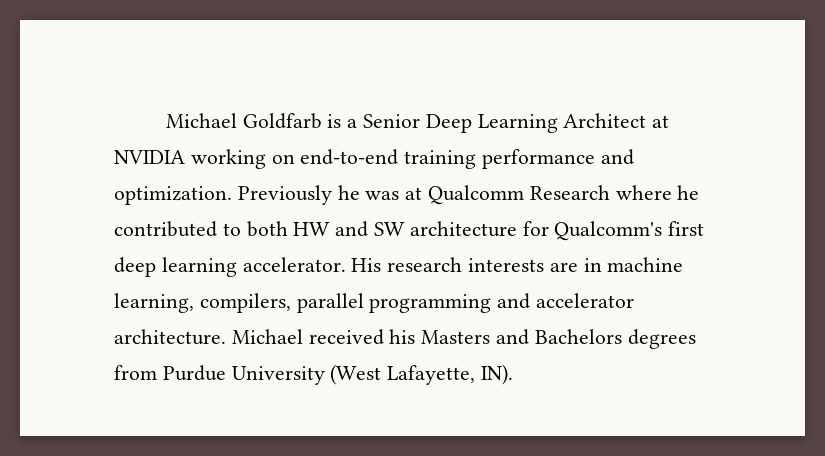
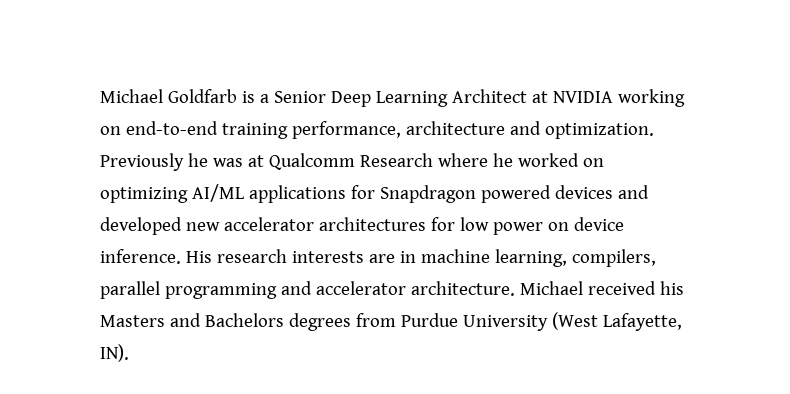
- Michael Goldfarb is a Senior Deep Learning Architect at NVIDIA working on end-to-end training performance and optimization.
+ Michael Goldfarb is a Senior Deep Learning Architect at NVIDIA working on end-to-end training performance, architecture and optimization.
- Previously he was at Qualcomm Research where he contributed to both HW and SW architecture for Qualcomm's first deep learning accelerator.
+ Previously he was at Qualcomm Research where he worked on optimizing AI/ML applications for Snapdragon powered devices and developed new accelerator architectures for low power on device inference.

